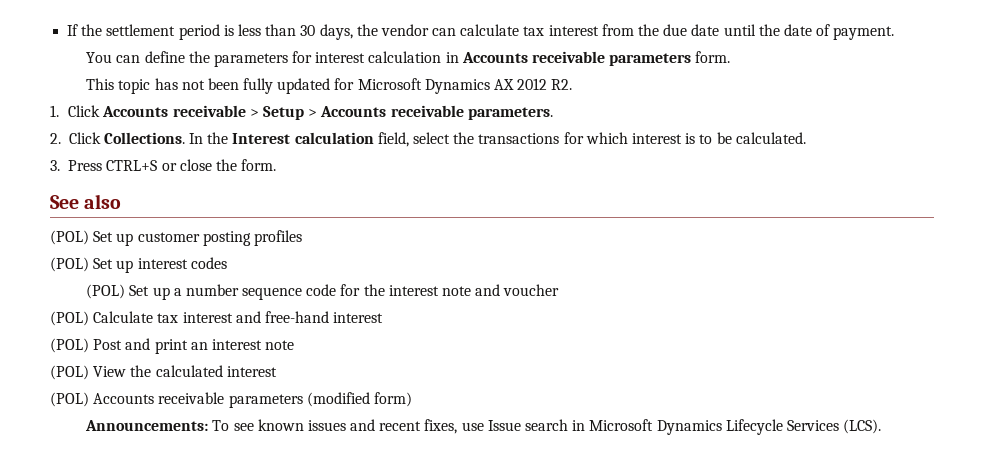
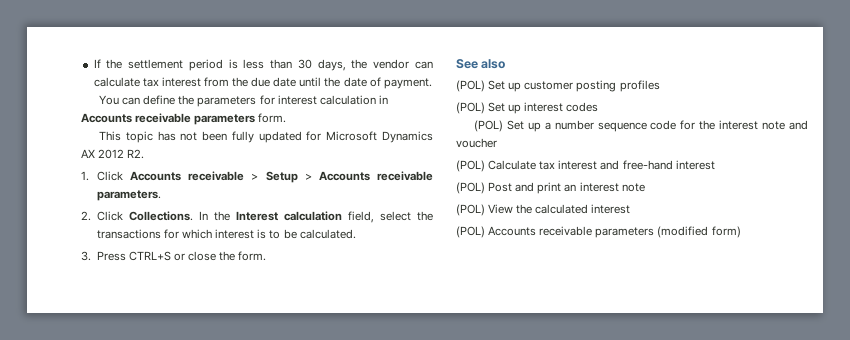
- Announcements: To see known issues and recent fixes, use Issue search in Microsoft Dynamics Lifecycle Services (LCS).

